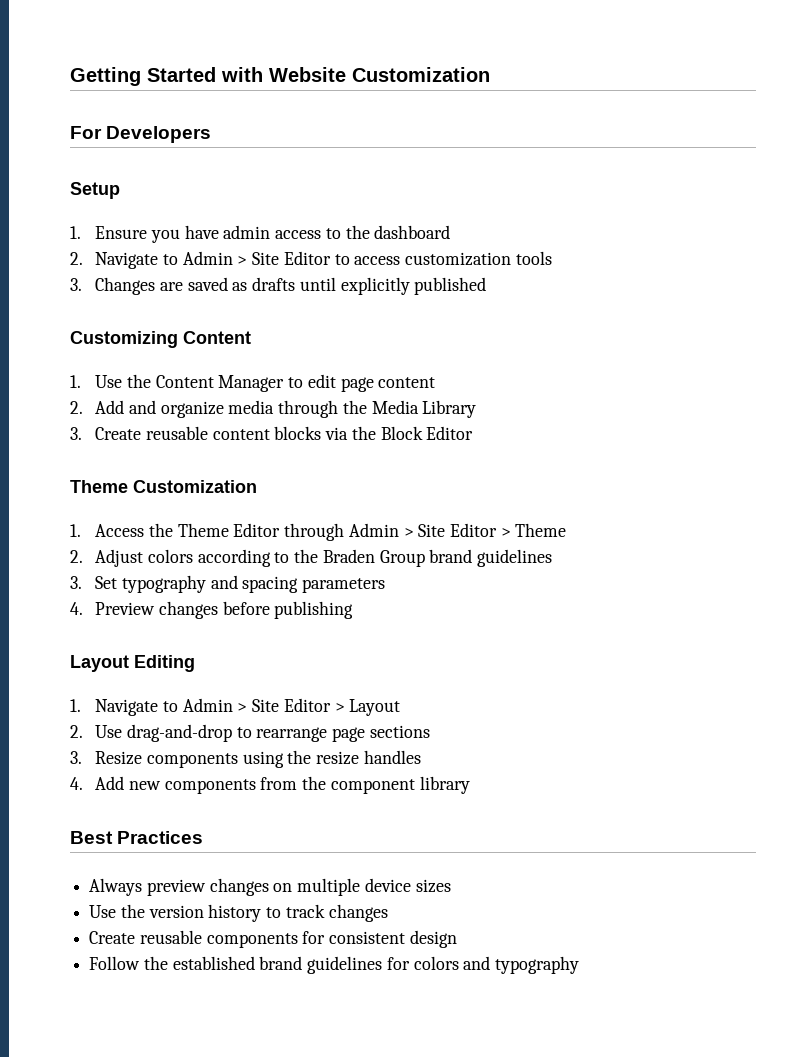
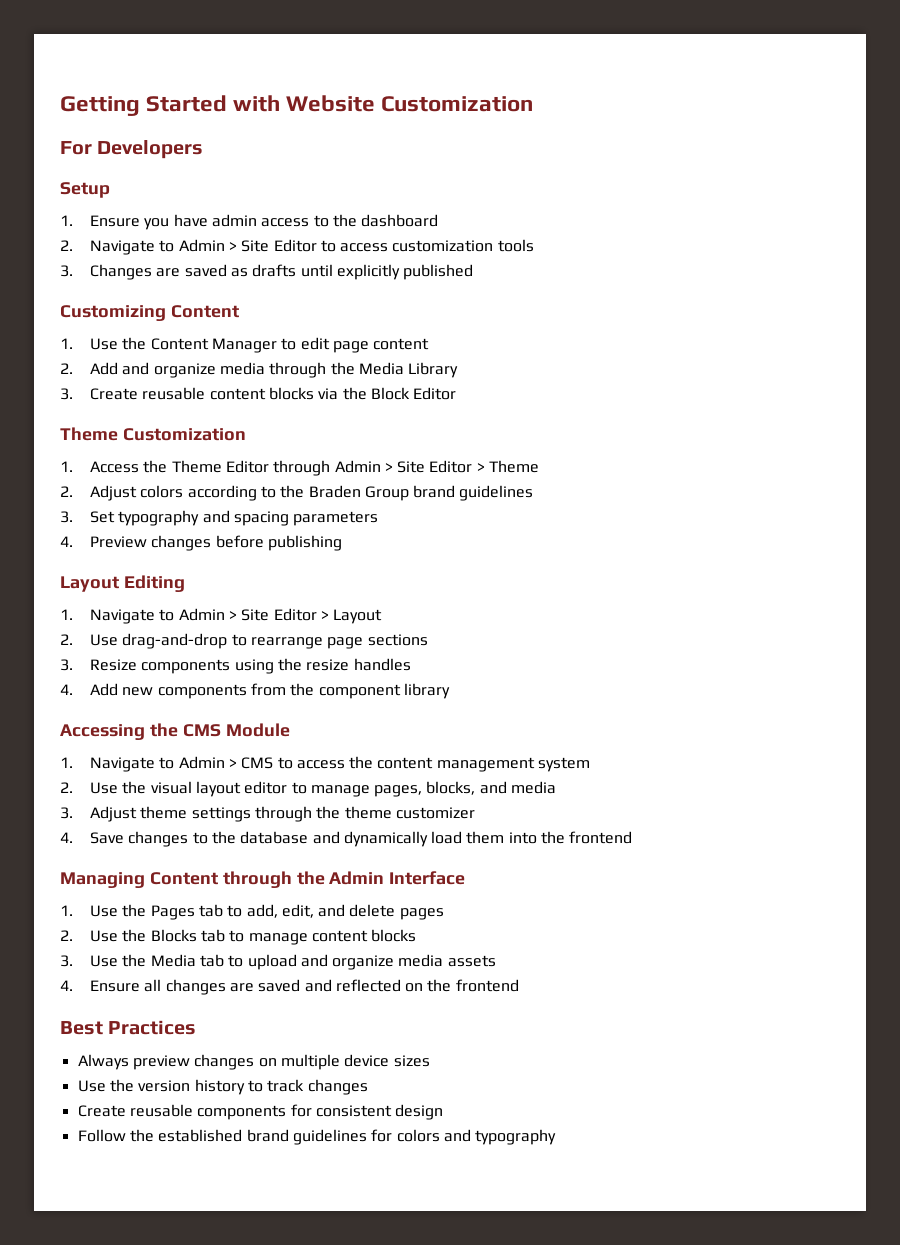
+ Accessing the CMS Module
+ 1. Navigate to Admin > CMS to access the content management system
+ 2. Use the visual layout editor to manage pages, blocks, and media
+ 3. Adjust theme settings through the theme customizer
+ 4. Save changes to the database and dynamically load them into the frontend
+ Managing Content through the Admin Interface
+ 1. Use the Pages tab to add, edit, and delete pages
+ 2. Use the Blocks tab to manage content blocks
+ 3. Use the Media tab to upload and organize media assets
+ 4. Ensure all changes are saved and reflected on the frontend

